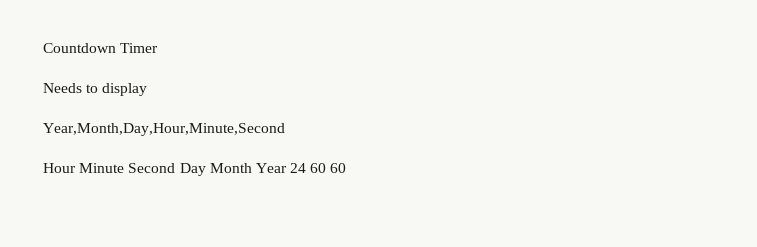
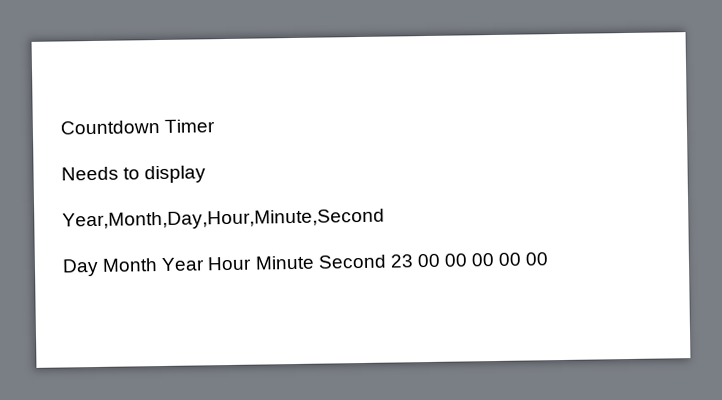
- Hour Minute Second Day Month Year 24 60 60
+ Day Month Year Hour Minute Second 23 00 00 00 00 00

